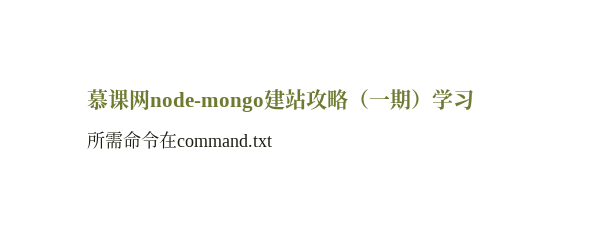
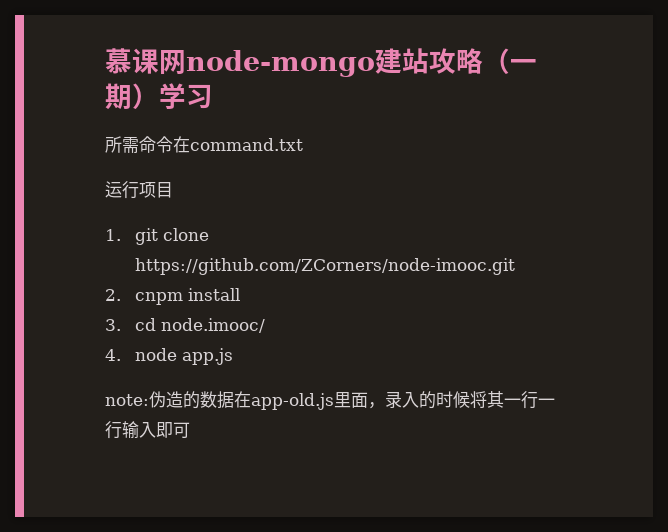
+ 运行项目
+ 1. git clone https://github.com/ZCorners/node-imooc.git
+ 2. cnpm install
+ 3. cd node.imooc/
+ 4. node app.js
+ note:伪造的数据在app-old.js里面，录入的时候将其一行一行输入即可

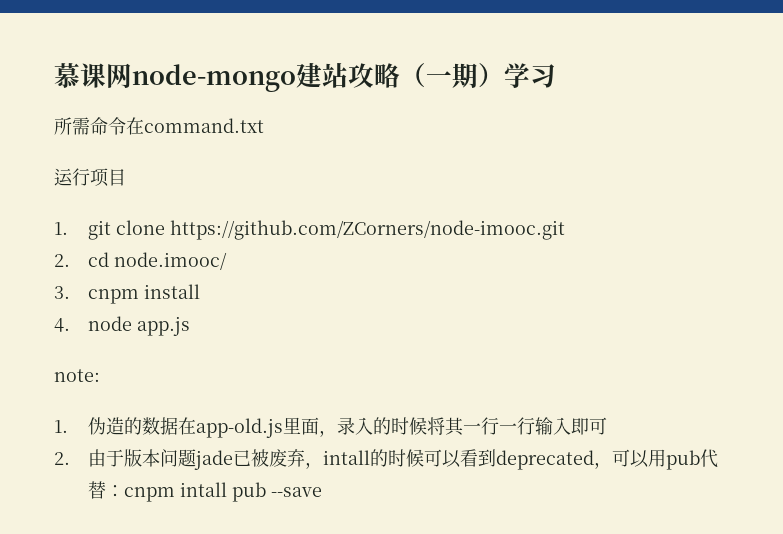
- 2. cnpm install
+ 2. cd node.imooc/
+ 3. cnpm install
- 3. cd node.imooc/
- note:伪造的数据在app-old.js里面，录入的时候将其一行一行输入即可
+ note:
+ 1.伪造的数据在app-old.js里面，录入的时候将其一行一行输入即可
+ 2.由于版本问题jade已被废弃，intall的时候可以看到deprecated，可以用pub代替：cnpm intall pub --save

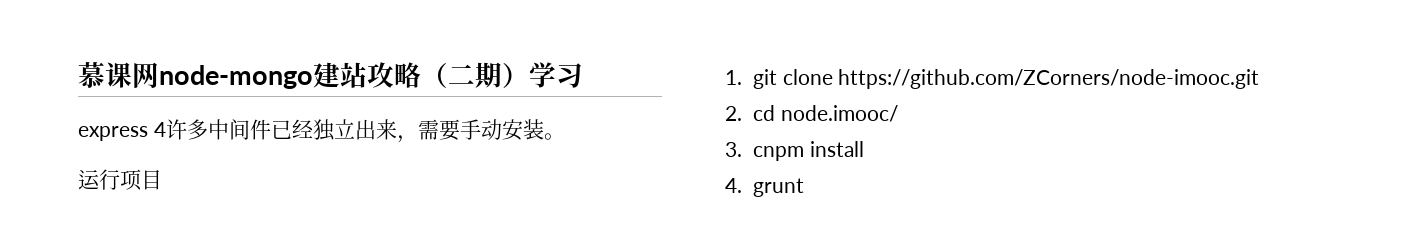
- 慕课网node-mongo建站攻略（一期）学习
+ 慕课网node-mongo建站攻略（二期）学习
- 所需命令在command.txt
+ express 4许多中间件已经独立出来，需要手动安装。
- 4. node app.js
- note:
- 1.伪造的数据在app-old.js里面，录入的时候将其一行一行输入即可
- 2.由于版本问题jade已被废弃，intall的时候可以看到deprecated，可以用pub代替：cnpm intall pub --save
+ 4. grunt

